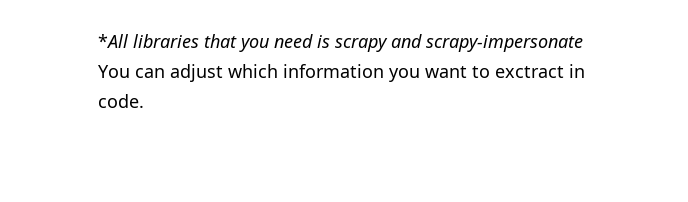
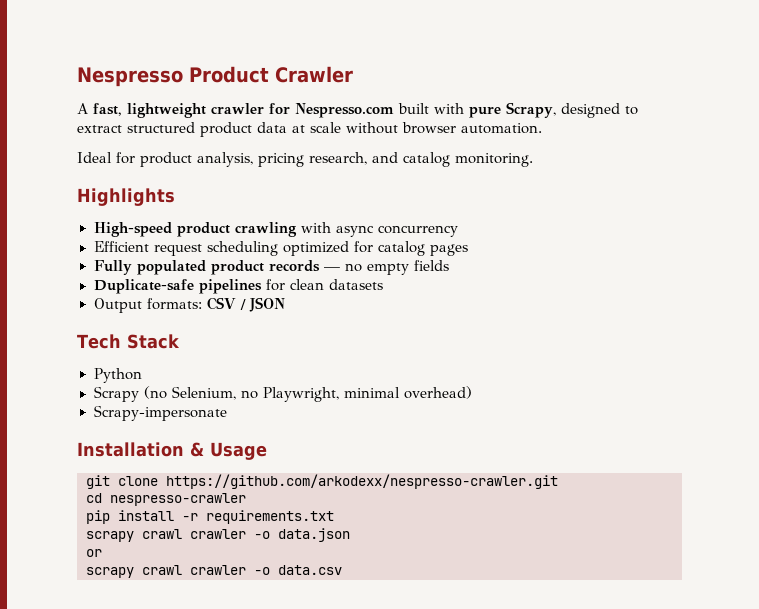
- *All libraries that you need is scrapy and scrapy-impersonate You can adjust which information you want to exctract in code.
+ Nespresso Product Crawler
+ A fast, lightweight crawler for Nespresso.com built with pure Scrapy, designed to extract structured product data at scale without browser automation.
+ Ideal for product analysis, pricing research, and catalog monitoring.
+ Highlights
+ High-speed product crawling with async concurrency
+ Efficient request scheduling optimized for catalog pages
+ Fully populated product records — no empty fields
+ Duplicate-safe pipelines for clean datasets
+ Output formats: CSV / JSON
+ Tech Stack
+ Python
+ Scrapy (no Selenium, no Playwright, minimal overhead)
+ Scrapy-impersonate
+ Installation & Usage
+ git clone https://github.com/arkodexx/nespresso-crawler.git
+ cd nespresso-crawler
+ pip install -r requirements.txt
+ scrapy crawl crawler -o data.json
+ or
+ scrapy crawl crawler -o data.csv

